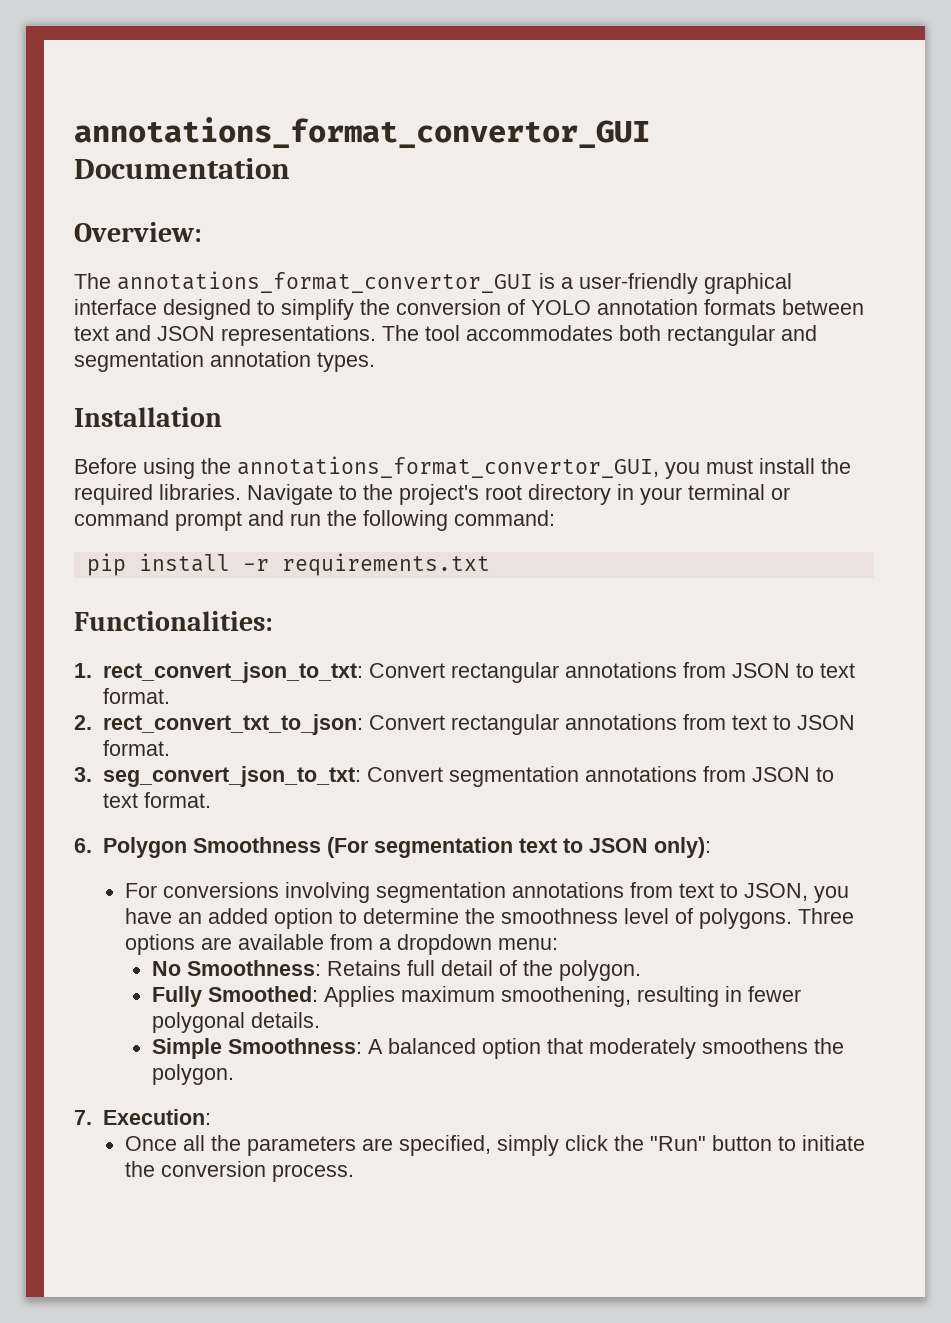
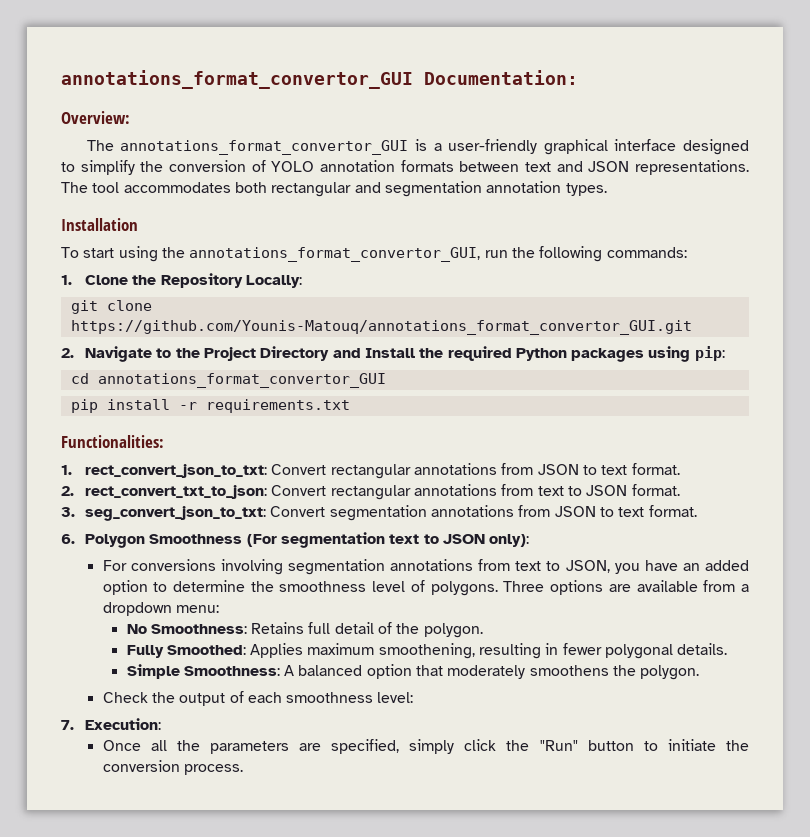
- annotations_format_convertor_GUI Documentation
+ annotations_format_convertor_GUI Documentation:
- Before using the annotations_format_convertor_GUI, you must install the required libraries. Navigate to the project's root directory in your terminal or command prompt and run the following command:
+ To start using the annotations_format_convertor_GUI, run the following commands:
+ 1. Clone the Repository Locally:
+ git clone https://github.com/Younis-Matouq/annotations_format_convertor_GUI.git
+ 2. Navigate to the Project Directory and Install the required Python packages using pip:
+ cd annotations_format_convertor_GUI
+ Check the output of each smoothness level:

